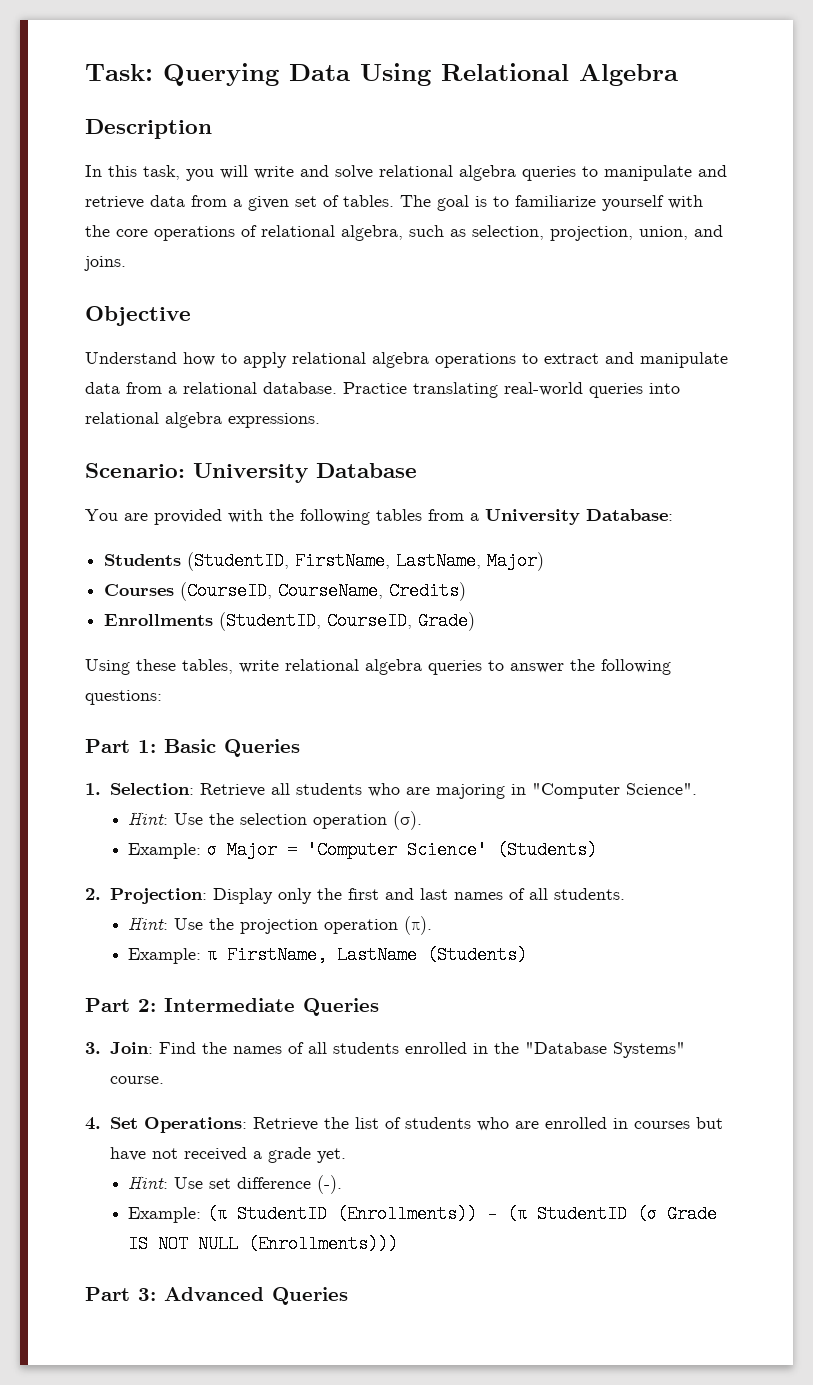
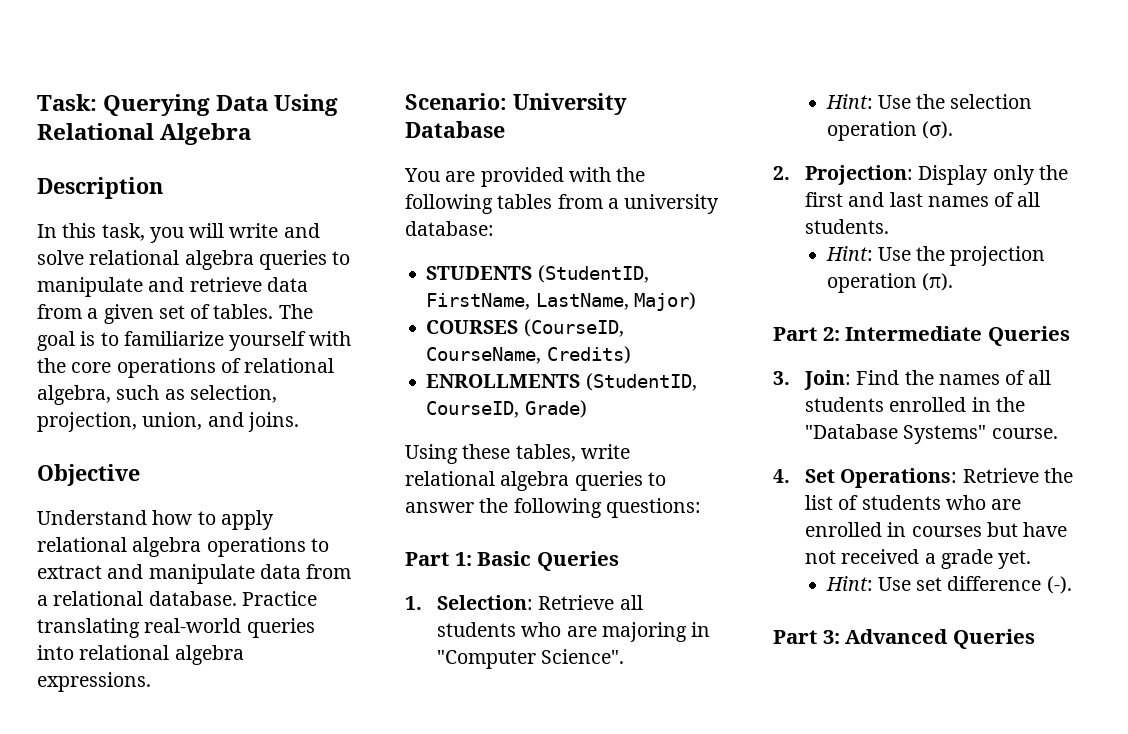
- You are provided with the following tables from a University Database:
- Students (StudentID, FirstName, LastName, Major)
+ You are provided with the following tables from a university database:
+ STUDENTS (StudentID, FirstName, LastName, Major)
- Courses (CourseID, CourseName, Credits)
+ COURSES (CourseID, CourseName, Credits)
- Enrollments (StudentID, CourseID, Grade)
+ ENROLLMENTS (StudentID, CourseID, Grade)
- Example: σ Major = 'Computer Science' (Students)
- Example: π FirstName, LastName (Students)
- Example: (π StudentID (Enrollments)) - (π StudentID (σ Grade IS NOT NULL (Enrollments)))

